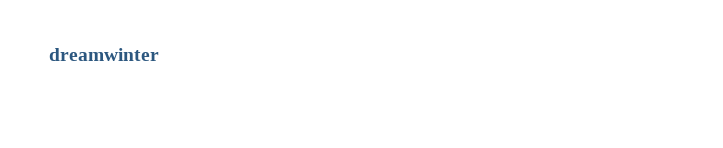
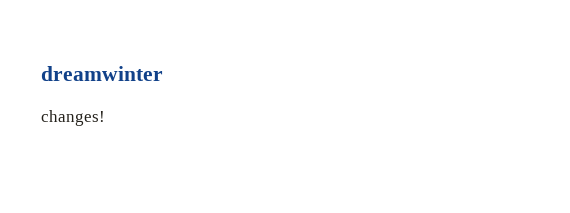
+ changes!

